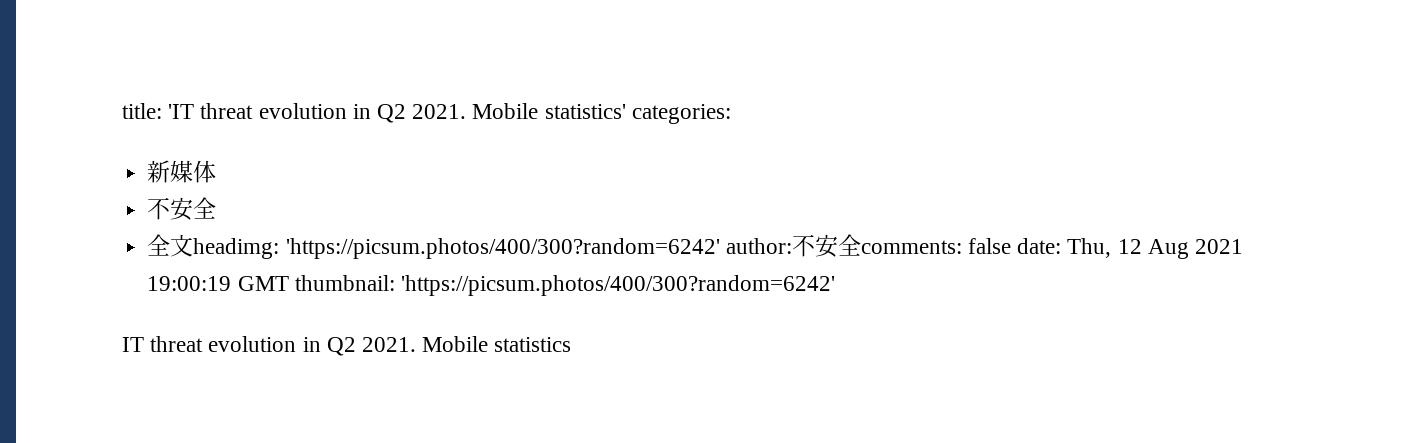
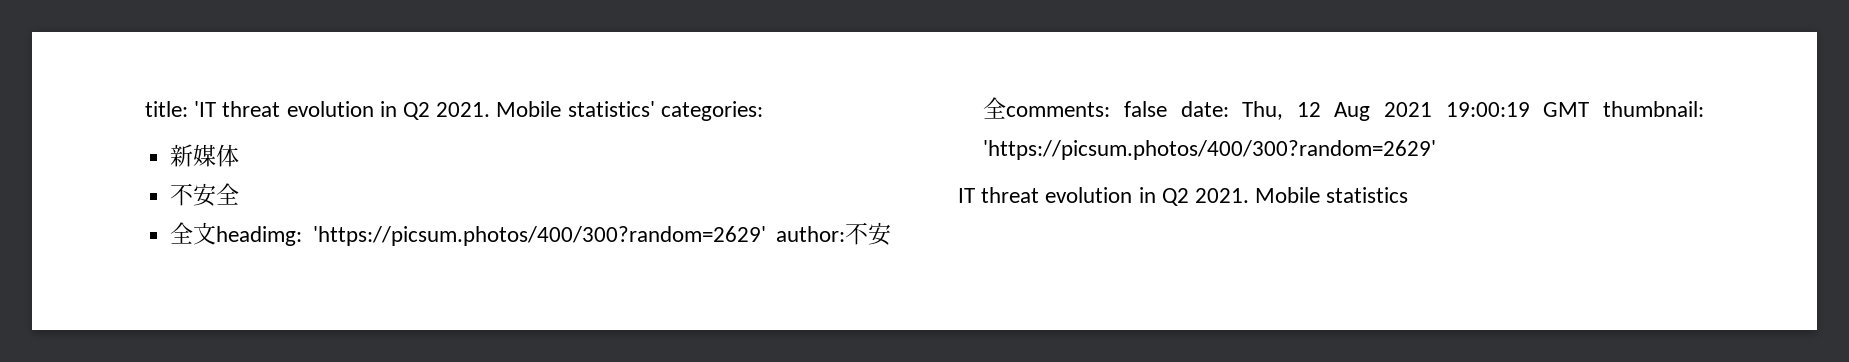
- 全文headimg: 'https://picsum.photos/400/300?random=6242' author:不安全comments: false date: Thu, 12 Aug 2021 19:00:19 GMT thumbnail: 'https://picsum.photos/400/300?random=6242'
+ 全文headimg: 'https://picsum.photos/400/300?random=2629' author:不安全comments: false date: Thu, 12 Aug 2021 19:00:19 GMT thumbnail: 'https://picsum.photos/400/300?random=2629'

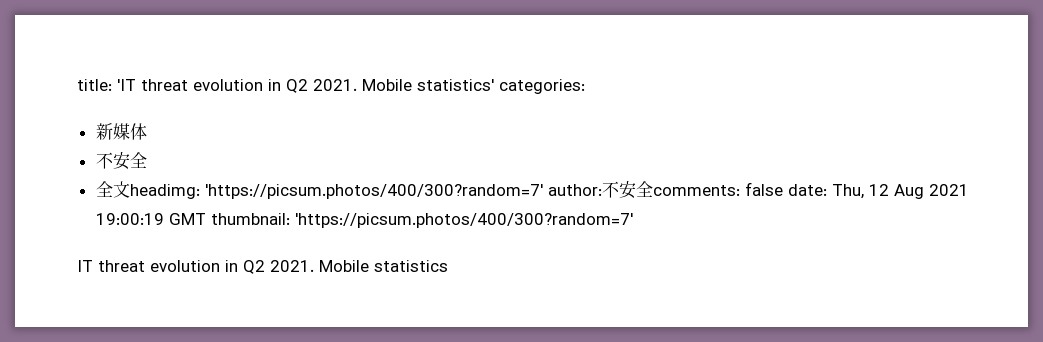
- 全文headimg: 'https://picsum.photos/400/300?random=2629' author:不安全comments: false date: Thu, 12 Aug 2021 19:00:19 GMT thumbnail: 'https://picsum.photos/400/300?random=2629'
+ 全文headimg: 'https://picsum.photos/400/300?random=7' author:不安全comments: false date: Thu, 12 Aug 2021 19:00:19 GMT thumbnail: 'https://picsum.photos/400/300?random=7'

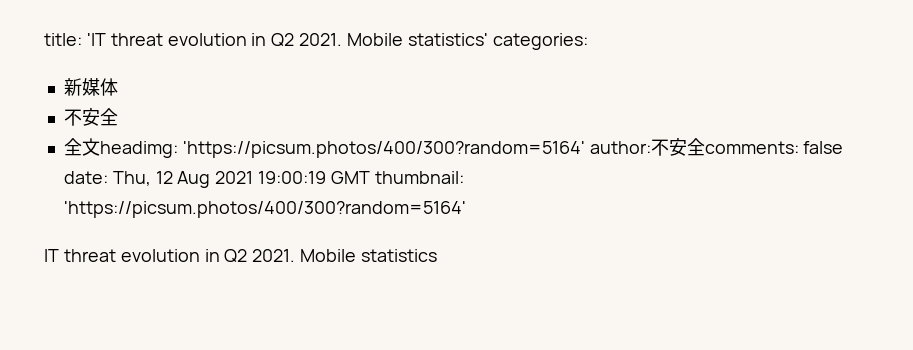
- 全文headimg: 'https://picsum.photos/400/300?random=7' author:不安全comments: false date: Thu, 12 Aug 2021 19:00:19 GMT thumbnail: 'https://picsum.photos/400/300?random=7'
+ 全文headimg: 'https://picsum.photos/400/300?random=5164' author:不安全comments: false date: Thu, 12 Aug 2021 19:00:19 GMT thumbnail: 'https://picsum.photos/400/300?random=5164'

